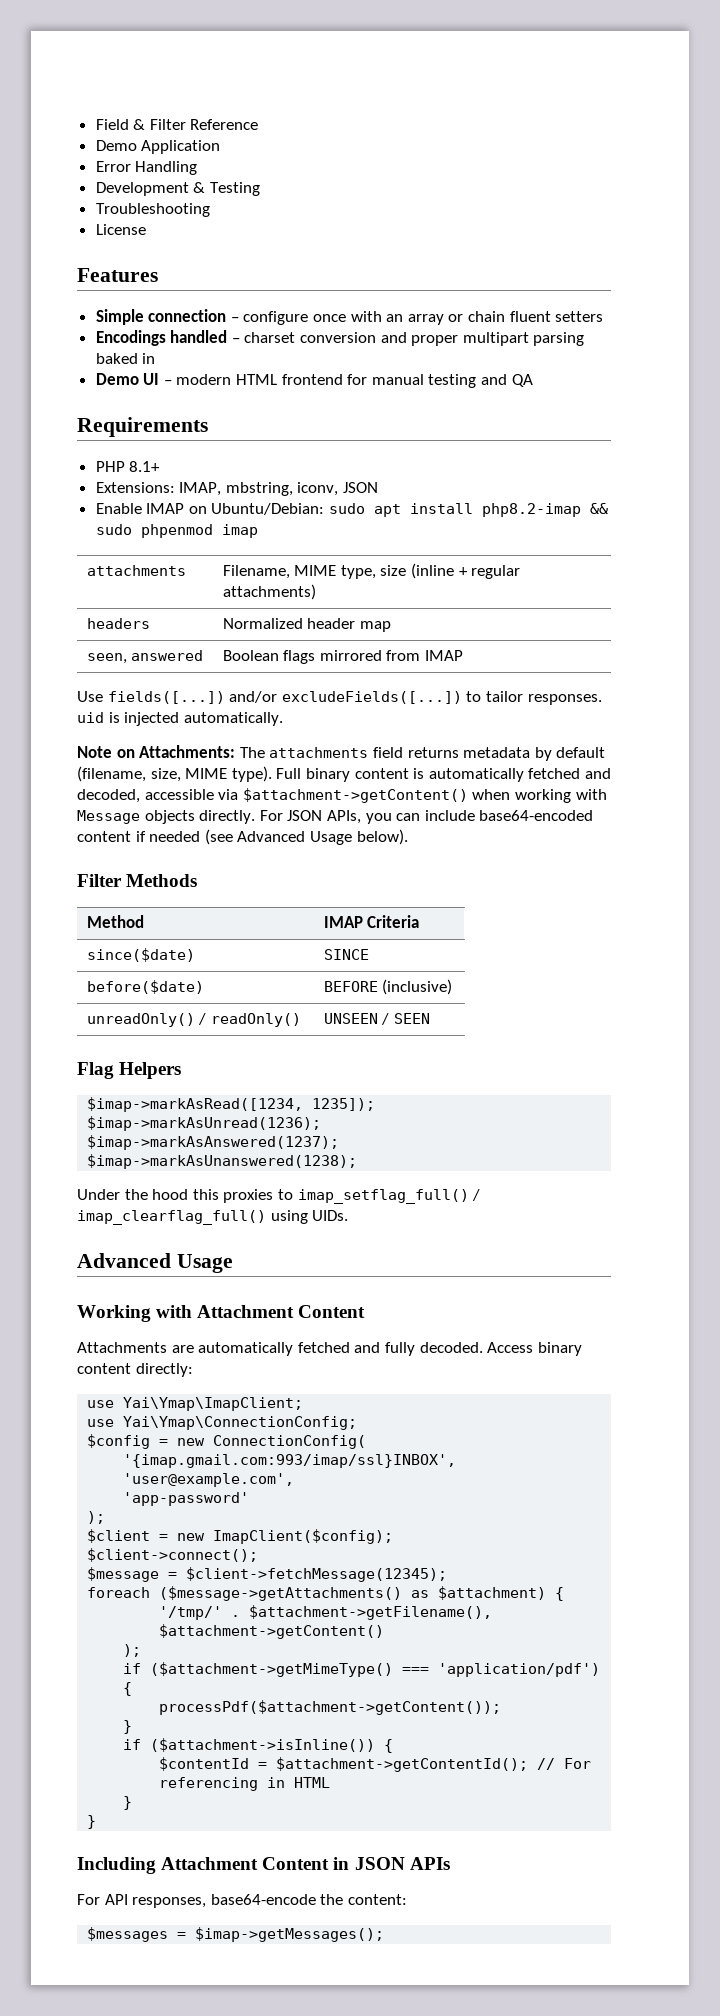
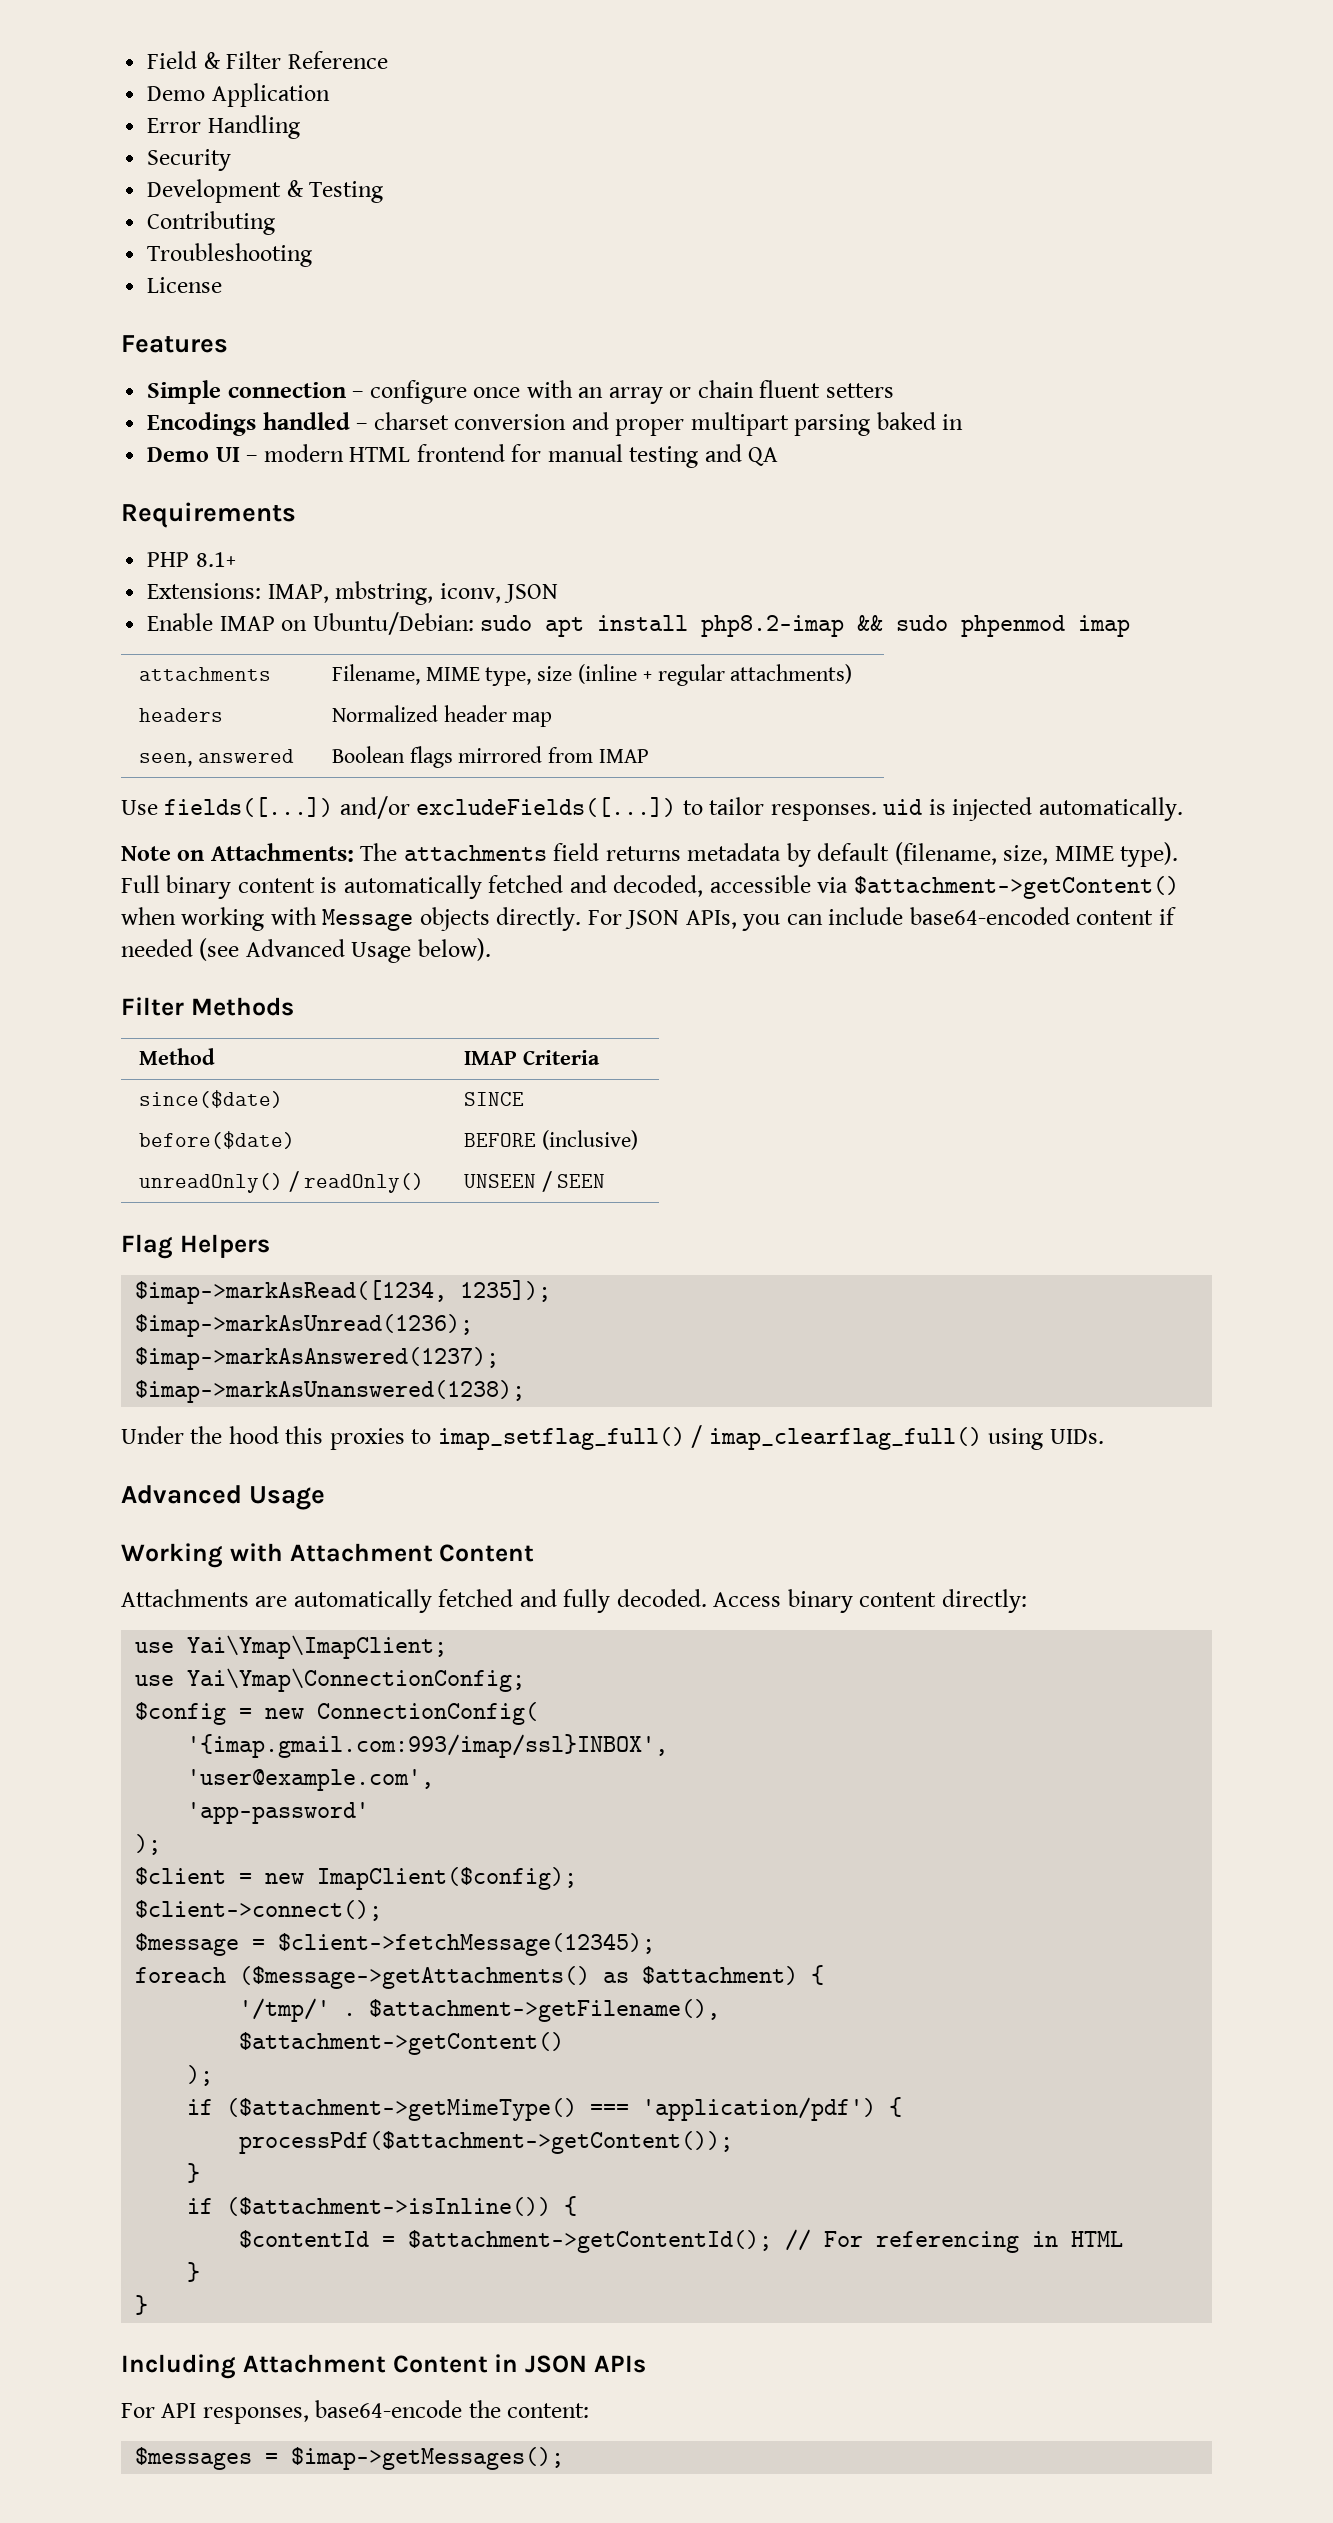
+ Security
+ Contributing

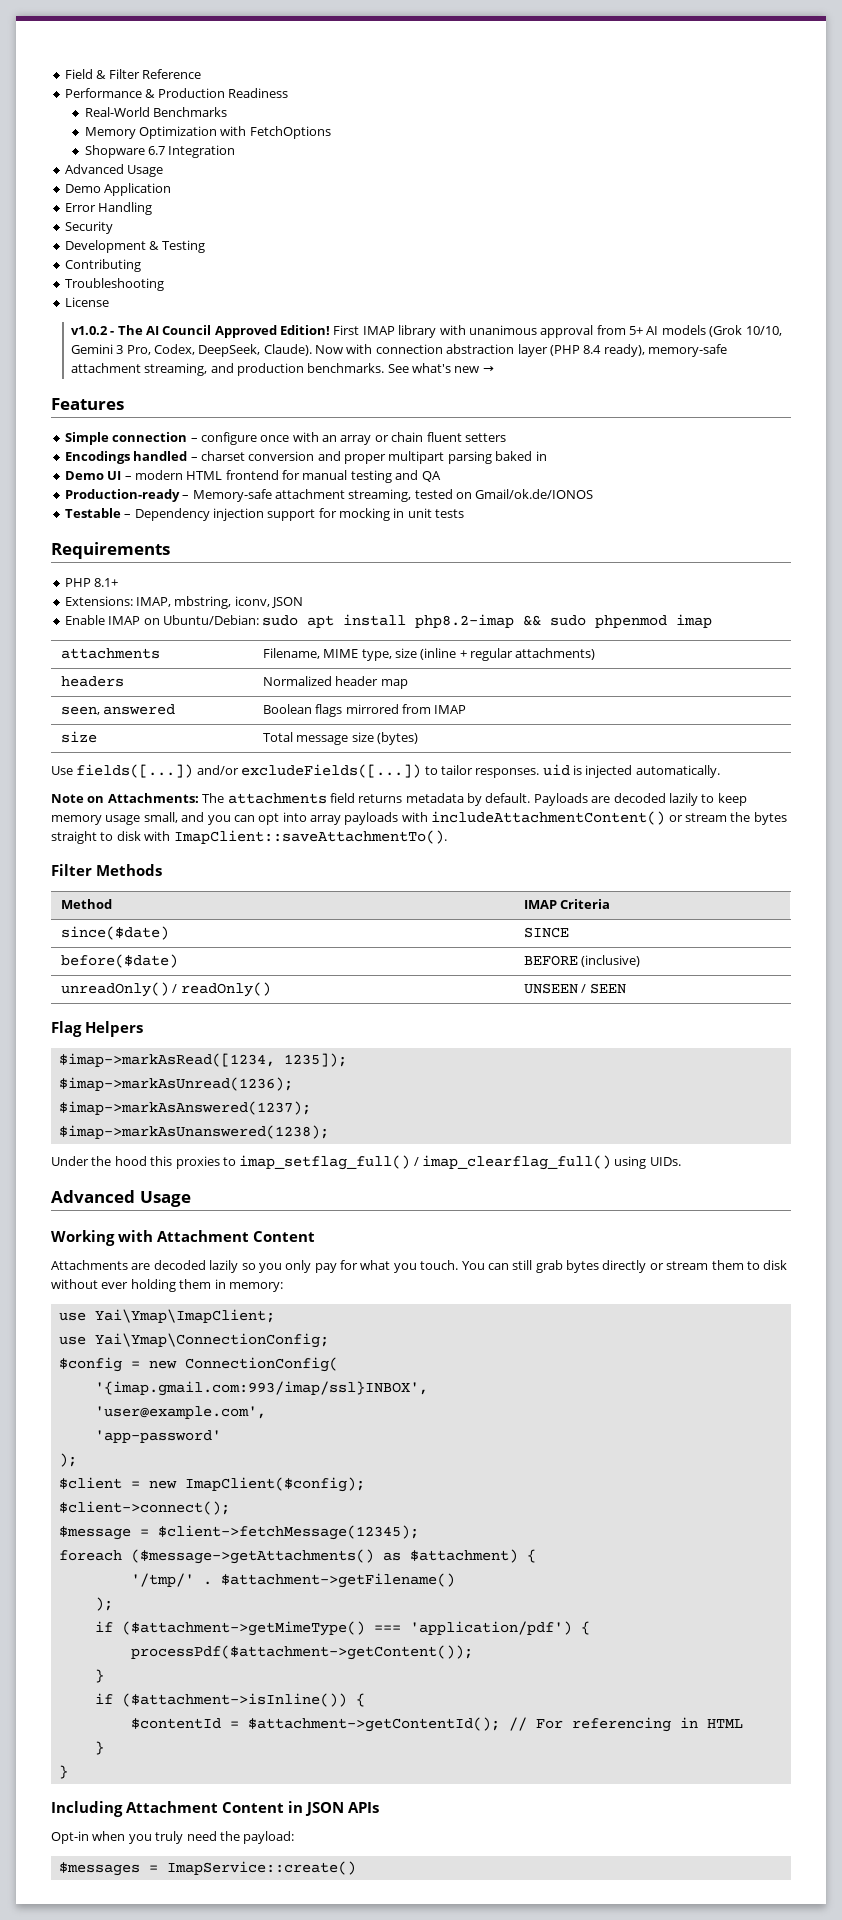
+ Performance & Production Readiness
+ Real-World Benchmarks
+ Memory Optimization with FetchOptions
+ Shopware 6.7 Integration
+ Advanced Usage
+ v1.0.2 - The AI Council Approved Edition! First IMAP library with unanimous approval from 5+ AI models (Grok 10/10, Gemini 3 Pro, Codex, DeepSeek, Claude). Now with connection abstraction layer (PHP 8.4 ready), memory-safe attachment streaming, and production benchmarks. See what's new →
+ Production-ready – Memory-safe attachment streaming, tested on Gmail/ok.de/IONOS
+ Testable – Dependency injection support for mocking in unit tests
+ size | Total message size (bytes)
- Note on Attachments: The attachments field returns metadata by default (filename, size, MIME type). Full binary content is automatically fetched and decoded, accessible via $attachment->getContent() when working with Message objects directly. For JSON APIs, you can include base64-encoded content if needed (see Advanced Usage below).
+ Note on Attachments: The attachments field returns metadata by default. Payloads are decoded lazily to keep memory usage small, and you can opt into array payloads with includeAttachmentContent() or stream the bytes straight to disk with ImapClient::saveAttachmentTo().
- Attachments are automatically fetched and fully decoded. Access binary content directly:
+ Attachments are decoded lazily so you only pay for what you touch. You can still grab bytes directly or stream them to disk without ever holding them in memory:
- $attachment->getFilename(),
- $attachment->getContent()
+ $attachment->getFilename()
- For API responses, base64-encode the content:
+ Opt-in when you truly need the payload:
- $messages = $imap->getMessages();
+ $messages = ImapService::create()

